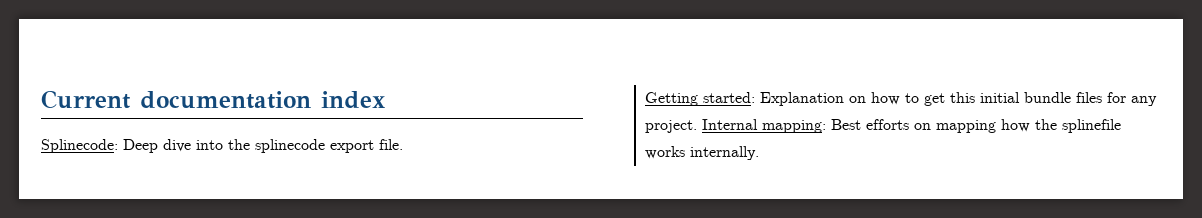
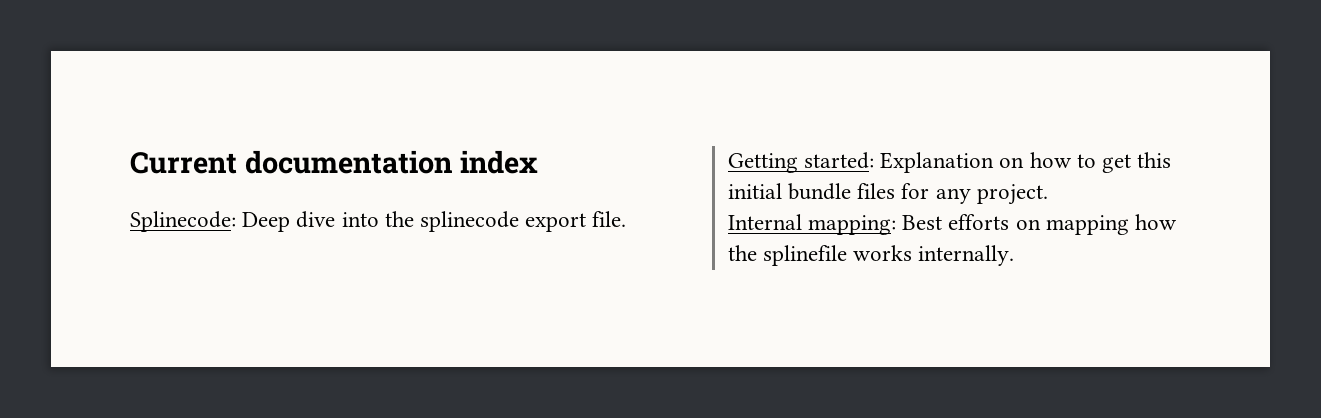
- Getting started: Explanation on how to get this initial bundle files for any project. Internal mapping: Best efforts on mapping how the splinefile works internally.
+ Getting started: Explanation on how to get this initial bundle files for any project.
+ Internal mapping: Best efforts on mapping how the splinefile works internally.

